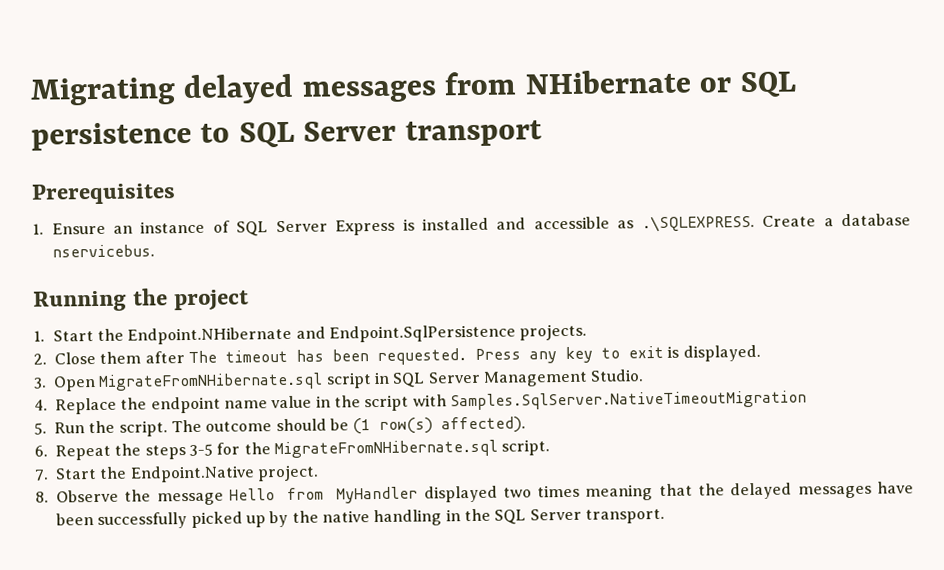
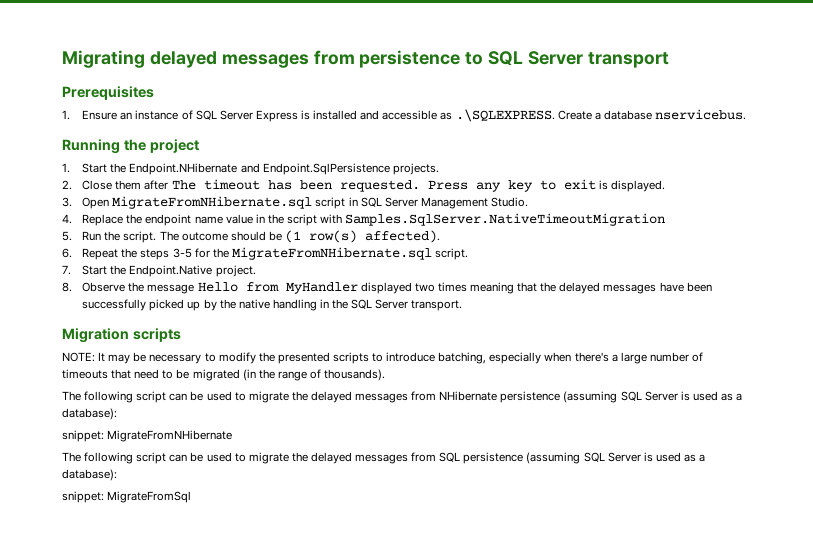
- Migrating delayed messages from NHibernate or SQL persistence to SQL Server transport
+ Migrating delayed messages from persistence to SQL Server transport
+ Migration scripts
+ NOTE: It may be necessary to modify the presented scripts to introduce batching, especially when there's a large number of timeouts that need to be migrated (in the range of thousands).
+ The following script can be used to migrate the delayed messages from NHibernate persistence (assuming SQL Server is used as a database):
+ snippet: MigrateFromNHibernate
+ The following script can be used to migrate the delayed messages from SQL persistence (assuming SQL Server is used as a database):
+ snippet: MigrateFromSql

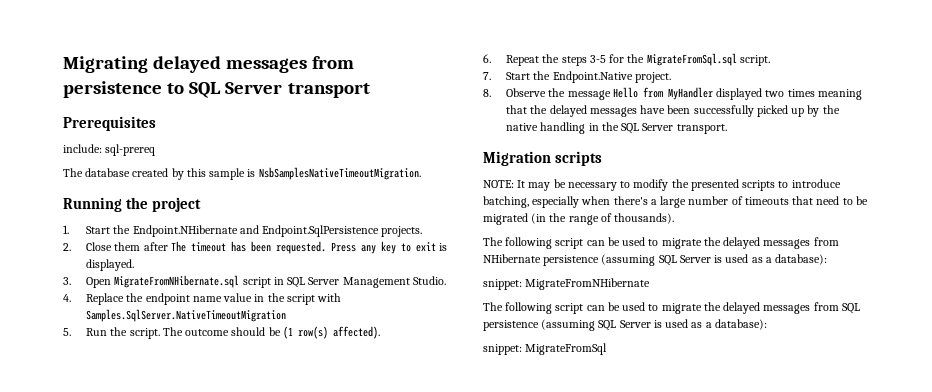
- 1. Ensure an instance of SQL Server Express is installed and accessible as .\SQLEXPRESS. Create a database nservicebus.
+ include: sql-prereq
+ The database created by this sample is NsbSamplesNativeTimeoutMigration.
- 6. Repeat the steps 3-5 for the MigrateFromNHibernate.sql script.
+ 6. Repeat the steps 3-5 for the MigrateFromSql.sql script.

